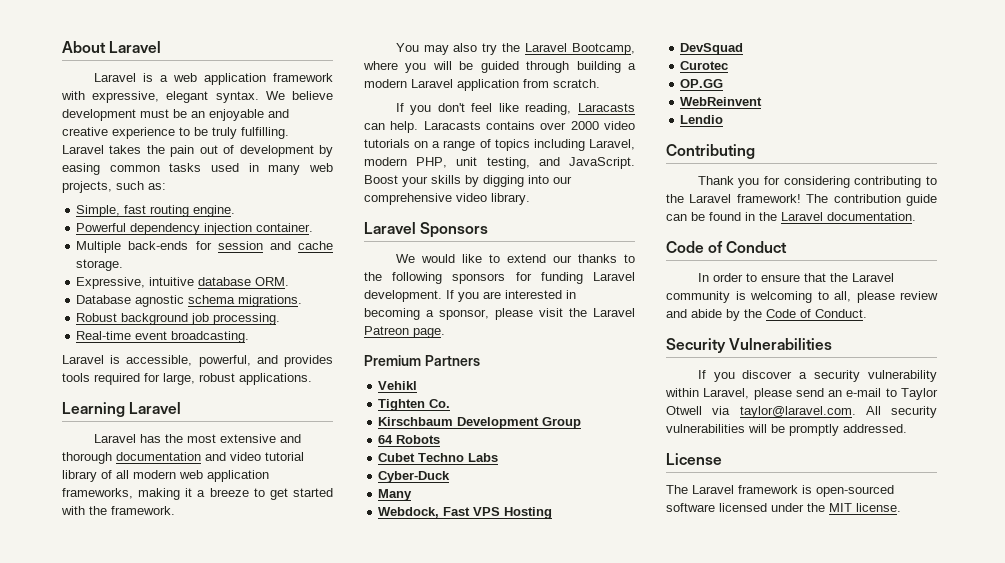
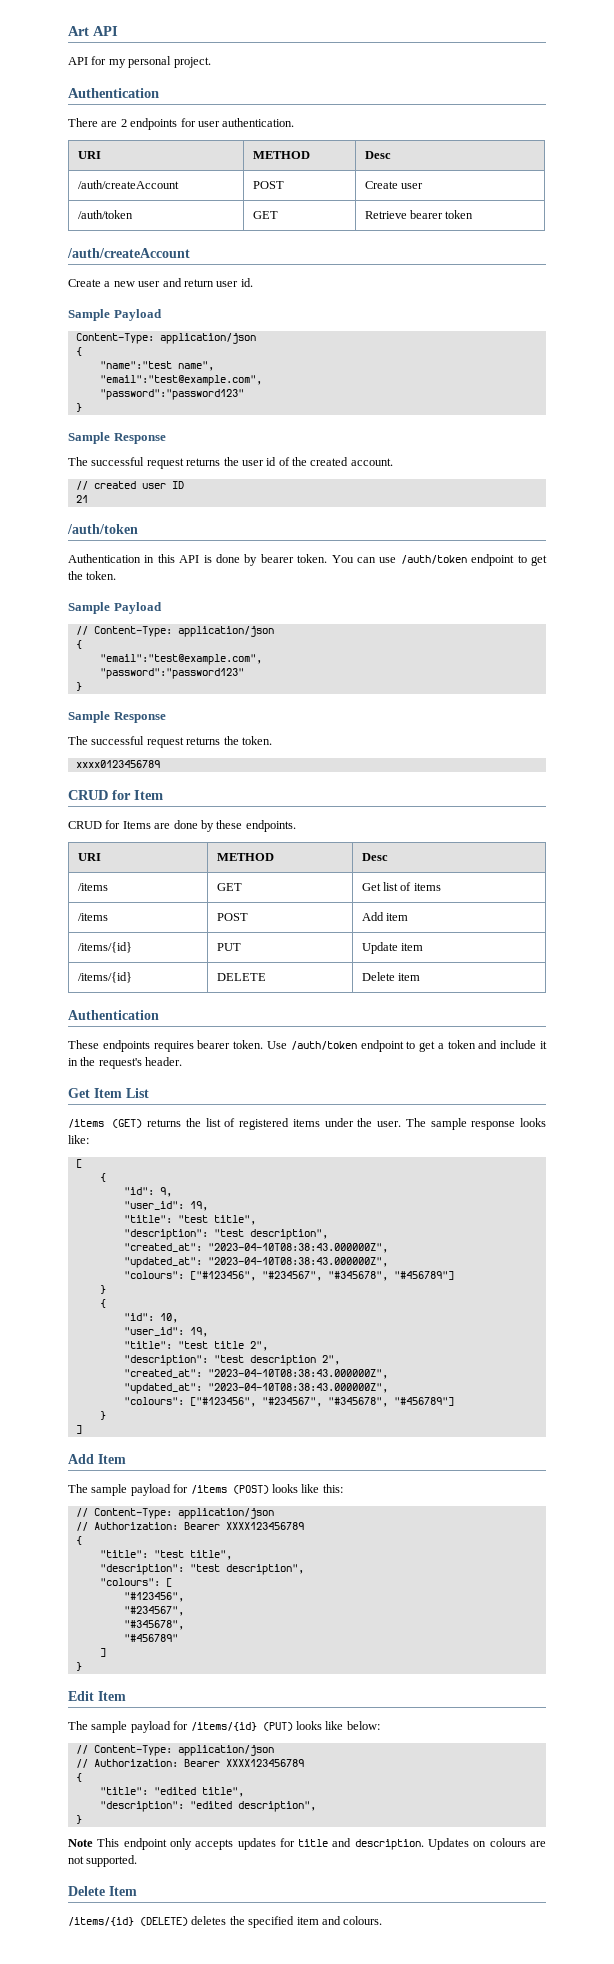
- About Laravel
- Laravel is a web application framework with expressive, elegant syntax. We believe development must be an enjoyable and creative experience to be truly fulfilling. Laravel takes the pain out of development by easing common tasks used in many web projects, such as:
- Simple, fast routing engine.
- Powerful dependency injection container.
- Multiple back-ends for session and cache storage.
- Expressive, intuitive database ORM.
- Database agnostic schema migrations.
- Robust background job processing.
- Real-time event broadcasting.
- Laravel is accessible, powerful, and provides tools required for large, robust applications.
- Learning Laravel
- Laravel has the most extensive and thorough documentation and video tutorial library of all modern web application frameworks, making it a breeze to get started with the framework.
- You may also try the Laravel Bootcamp, where you will be guided through building a modern Laravel application from scratch.
- If you don't feel like reading, Laracasts can help. Laracasts contains over 2000 video tutorials on a range of topics including Laravel, modern PHP, unit testing, and JavaScript. Boost your skills by digging into our comprehensive video library.
- Laravel Sponsors
- We would like to extend our thanks to the following sponsors for funding Laravel development. If you are interested in becoming a sponsor, please visit the Laravel Patreon page.
- Premium Partners
- Vehikl
- Tighten Co.
- Kirschbaum Development Group
- 64 Robots
- Cubet Techno Labs
- Cyber-Duck
- Many
- Webdock, Fast VPS Hosting
- DevSquad
- Curotec
- OP.GG
- WebReinvent
- Lendio
- Contributing
- Thank you for considering contributing to the Laravel framework! The contribution guide can be found in the Laravel documentation.
- Code of Conduct
- In order to ensure that the Laravel community is welcoming to all, please review and abide by the Code of Conduct.
- Security Vulnerabilities
- If you discover a security vulnerability within Laravel, please send an e-mail to Taylor Otwell via taylor@laravel.com. All security vulnerabilities will be promptly addressed.
- License
- The Laravel framework is open-sourced software licensed under the MIT license.
+ Art API
+ API for my personal project.
+ Authentication
+ There are 2 endpoints for user authentication.
+ URI | METHOD | Desc
+ /auth/createAccount | POST | Create user
+ /auth/token | GET | Retrieve bearer token
+ /auth/createAccount
+ Create a new user and return user id.
+ Sample Payload
+ Content-Type: application/json
+ {
+ "name":"test name",
+ "email":"test@example.com",
+ "password":"password123"
+ }
+ Sample Response
+ The successful request returns the user id of the created account.
+ // created user ID
+ 21
+ /auth/token
+ Authentication in this API is done by bearer token. You can use /auth/token endpoint to get the token.
+ Sample Payload
+ // Content-Type: application/json
+ {
+ "email":"test@example.com",
+ "password":"password123"
+ }
+ Sample Response
+ The successful request returns the token.
+ xxxx0123456789
+ CRUD for Item
+ CRUD for Items are done by these endpoints.
+ URI | METHOD | Desc
+ /items | GET | Get list of items
+ /items | POST | Add item
+ /items/{id} | PUT | Update item
+ /items/{id} | DELETE | Delete item
+ Authentication
+ These endpoints requires bearer token. Use /auth/token endpoint to get a token and include it in the request's header.
+ Get Item List
+ /items (GET) returns the list of registered items under the user. The sample response looks like:
+ [
+ {
+ "id": 9,
+ "user_id": 19,
+ "title": "test title",
+ "description": "test description",
+ "created_at": "2023-04-10T08:38:43.000000Z",
+ "updated_at": "2023-04-10T08:38:43.000000Z",
+ "colours": ["#123456", "#234567", "#345678", "#456789"]
+ }
+ {
+ "id": 10,
+ "user_id": 19,
+ "title": "test title 2",
+ "description": "test description 2",
+ "created_at": "2023-04-10T08:38:43.000000Z",
+ "updated_at": "2023-04-10T08:38:43.000000Z",
+ "colours": ["#123456", "#234567", "#345678", "#456789"]
+ }
+ ]
+ Add Item
+ The sample payload for /items (POST) looks like this:
+ // Content-Type: application/json
+ // Authorization: Bearer XXXX123456789
+ {
+ "title": "test title",
+ "description": "test description",
+ "colours": [
+ "#123456",
+ "#234567",
+ "#345678",
+ "#456789"
+ ]
+ }
+ Edit Item
+ The sample payload for /items/{id} (PUT) looks like below:
+ // Content-Type: application/json
+ // Authorization: Bearer XXXX123456789
+ {
+ "title": "edited title",
+ "description": "edited description",
+ }
+ Note This endpoint only accepts updates for title and description. Updates on colours are not supported.
+ Delete Item
+ /items/{id} (DELETE) deletes the specified item and colours.

